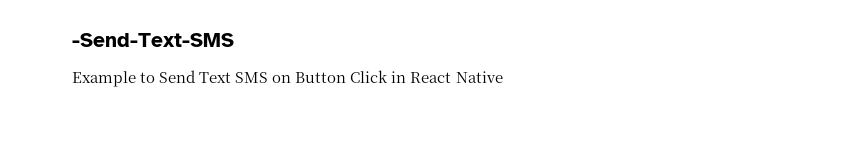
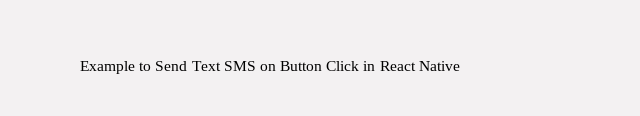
- -Send-Text-SMS

